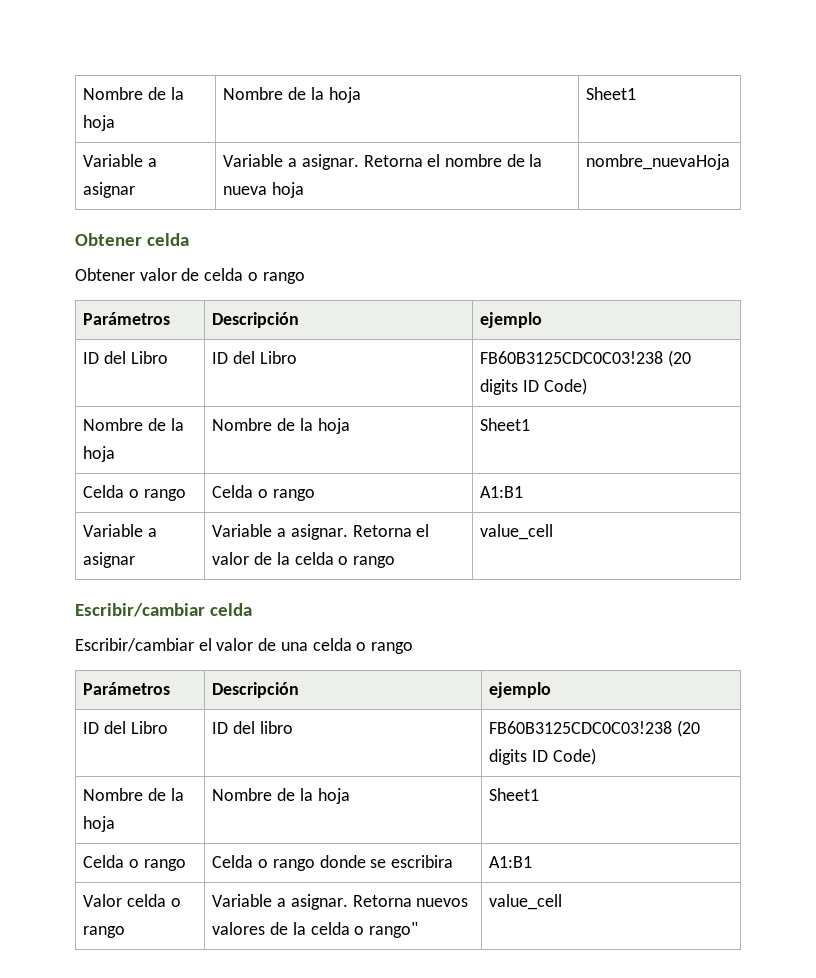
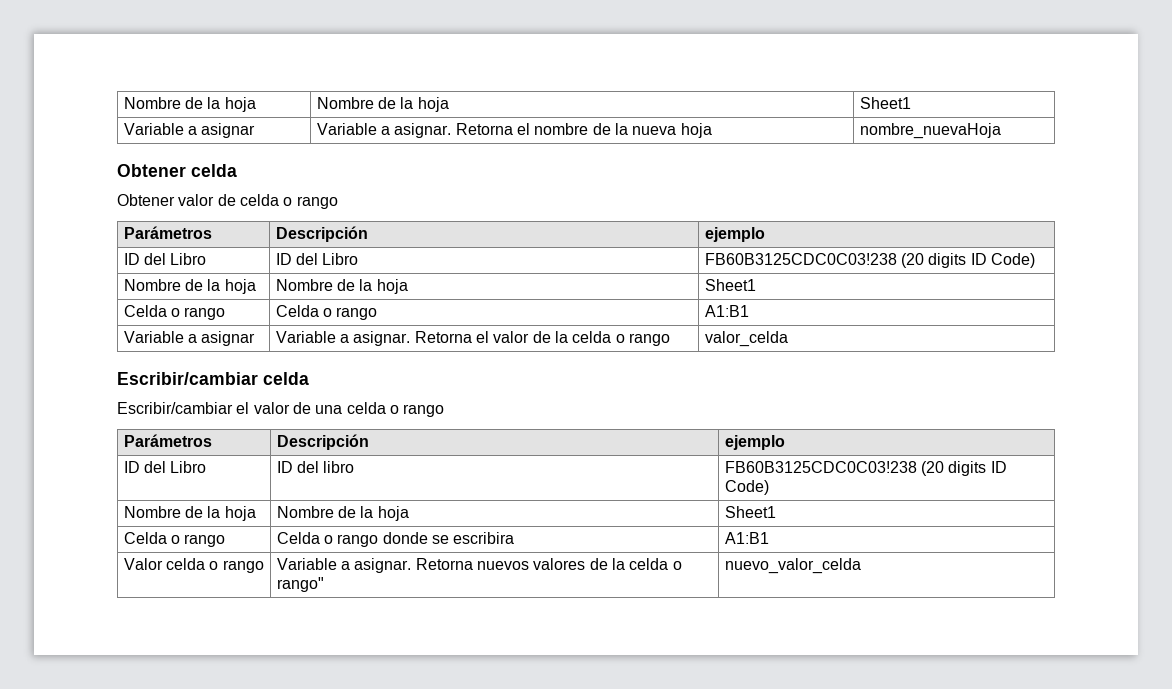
- Variable a asignar | Variable a asignar. Retorna el valor de la celda o rango | value_cell
+ Variable a asignar | Variable a asignar. Retorna el valor de la celda o rango | valor_celda
- Valor celda o rango | Variable a asignar. Retorna nuevos valores de la celda o rango" | value_cell
+ Valor celda o rango | Variable a asignar. Retorna nuevos valores de la celda o rango" | nuevo_valor_celda

